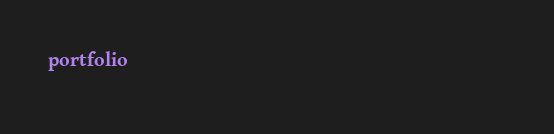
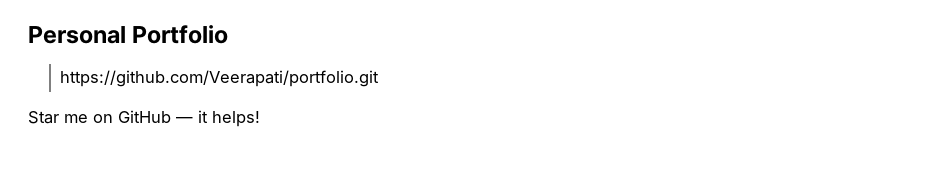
- portfolio
+ Personal Portfolio
+ https://github.com/Veerapati/portfolio.git
+ Star me on GitHub — it helps!

